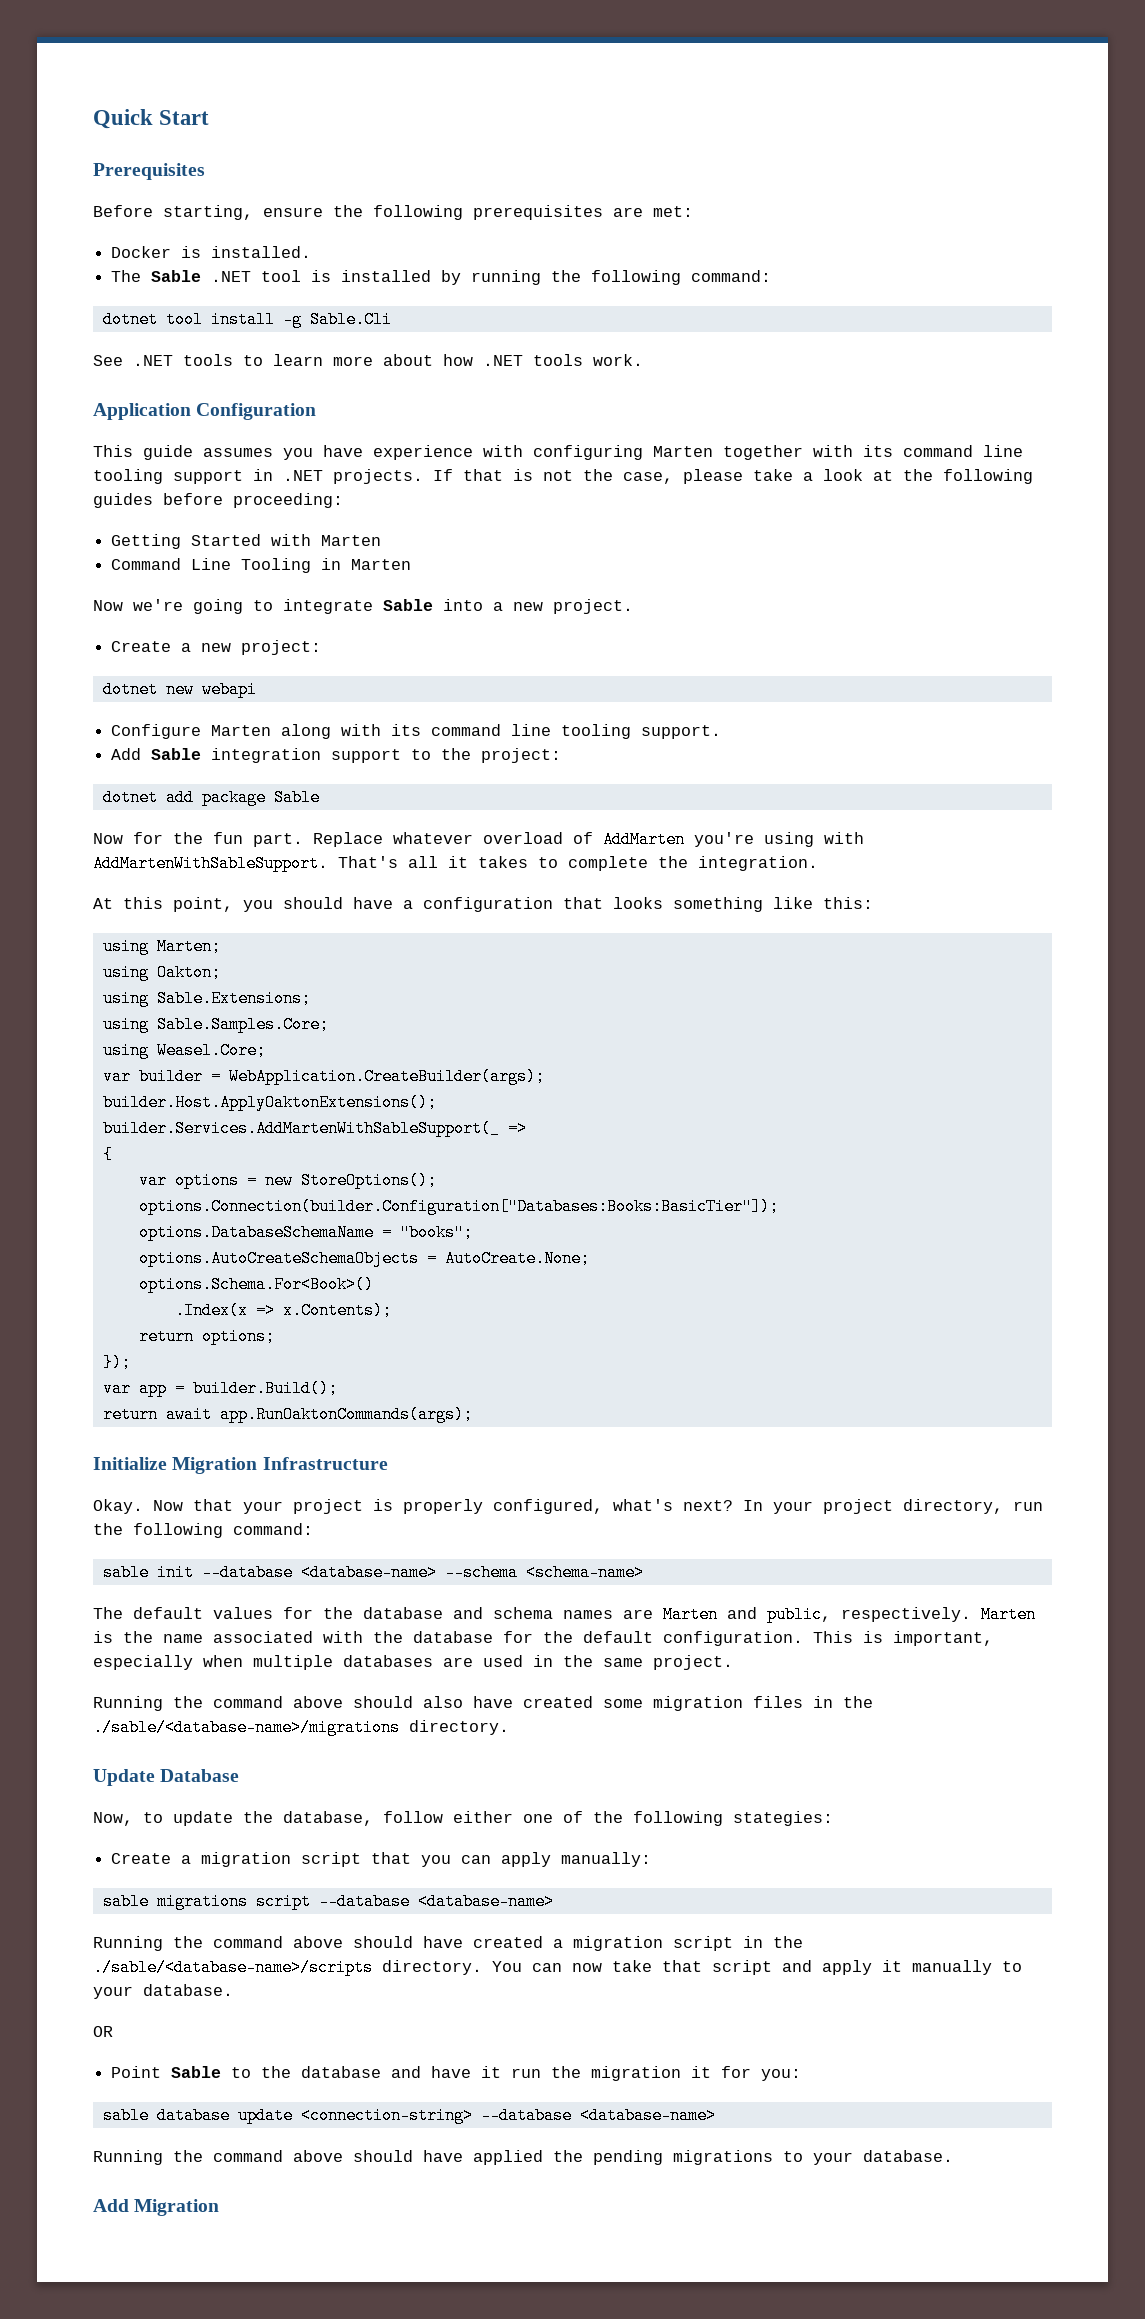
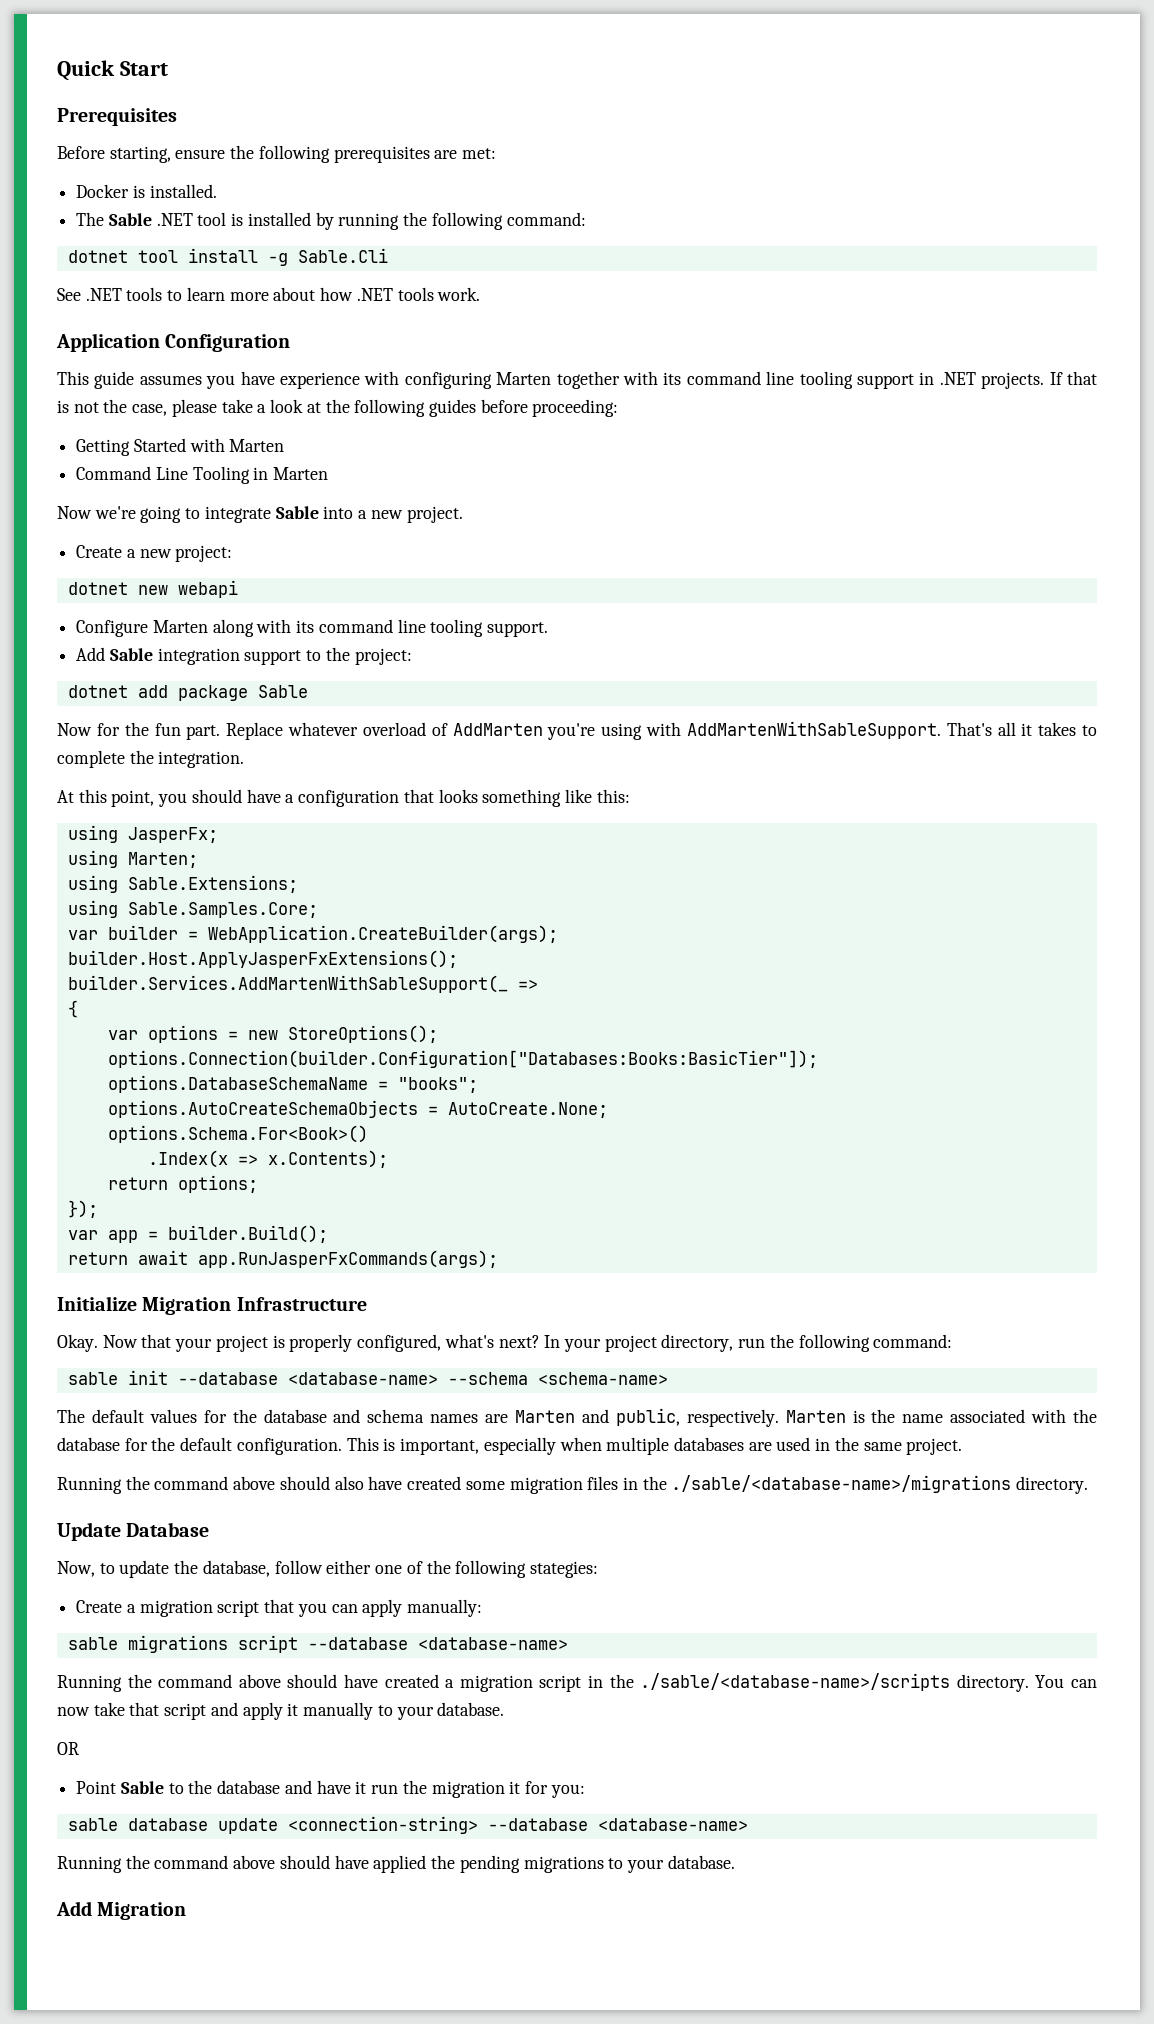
+ using JasperFx;
  using Marten;
- using Oakton;
- using Weasel.Core;
- builder.Host.ApplyOaktonExtensions();
+ builder.Host.ApplyJasperFxExtensions();
- return await app.RunOaktonCommands(args);
+ return await app.RunJasperFxCommands(args);

